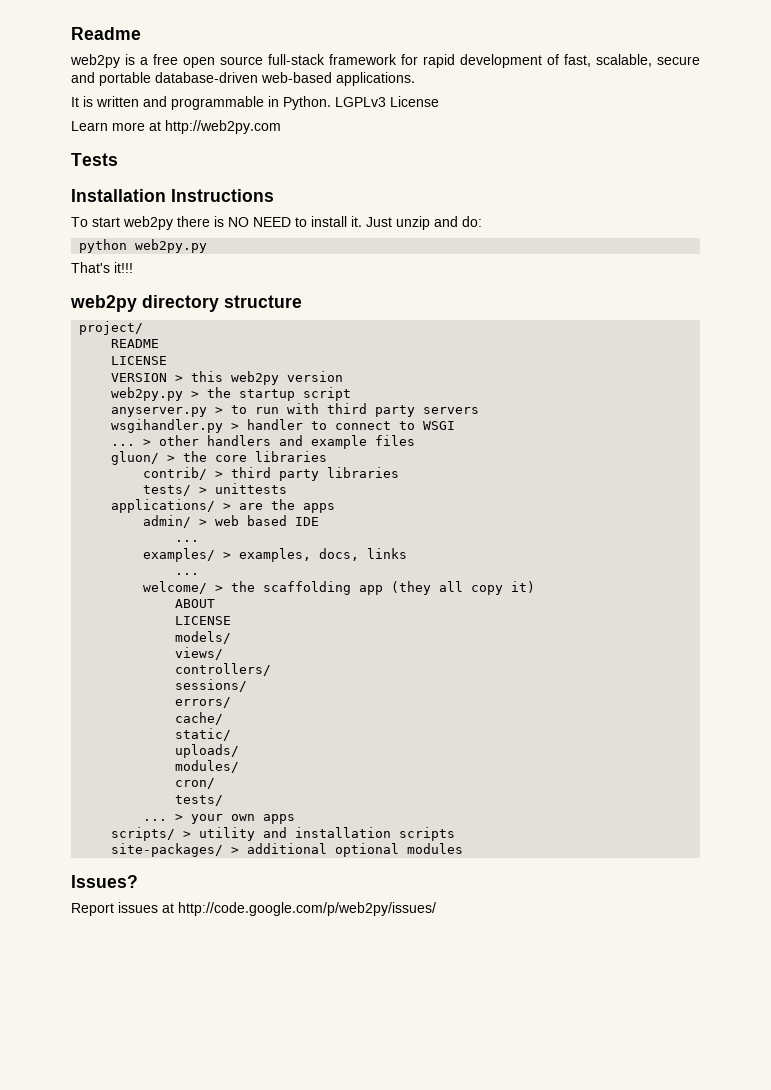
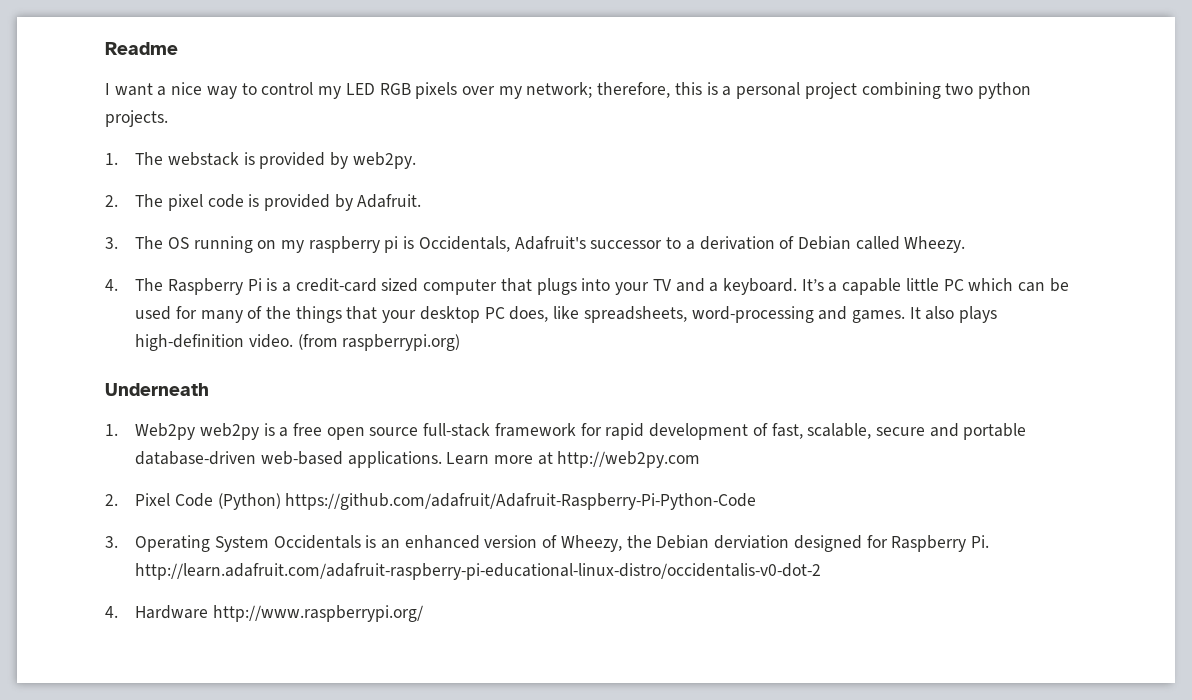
- web2py is a free open source full-stack framework for rapid development of fast, scalable, secure and portable database-driven web-based applications.
- It is written and programmable in Python. LGPLv3 License
- Learn more at http://web2py.com
- Tests
- Installation Instructions
- To start web2py there is NO NEED to install it. Just unzip and do:
- python web2py.py
- That's it!!!
- web2py directory structure
- project/
- README
- LICENSE
- VERSION > this web2py version
- web2py.py > the startup script
- anyserver.py > to run with third party servers
- wsgihandler.py > handler to connect to WSGI
- ... > other handlers and example files
- gluon/ > the core libraries
- contrib/ > third party libraries
- tests/ > unittests
- applications/ > are the apps
- admin/ > web based IDE
- ...
- examples/ > examples, docs, links
- ...
- welcome/ > the scaffolding app (they all copy it)
- ABOUT
- LICENSE
- models/
- views/
- controllers/
- sessions/
- errors/
- cache/
- static/
- uploads/
- modules/
- cron/
- tests/
- ... > your own apps
- scripts/ > utility and installation scripts
- site-packages/ > additional optional modules
- Issues?
- Report issues at http://code.google.com/p/web2py/issues/
+ I want a nice way to control my LED RGB pixels over my network; therefore, this is a personal project combining two python projects.
+ 1. The webstack is provided by web2py.
+ 2. The pixel code is provided by Adafruit.
+ 3. The OS running on my raspberry pi is Occidentals, Adafruit's successor to a derivation of Debian called Wheezy.
+ 4. The Raspberry Pi is a credit-card sized computer that plugs into your TV and a keyboard. It’s a capable little PC which can be used for many of the things that your desktop PC does, like spreadsheets, word-processing and games. It also plays high-definition video. (from raspberrypi.org)
+ Underneath
+ 1. Web2py web2py is a free open source full-stack framework for rapid development of fast, scalable, secure and portable database-driven web-based applications. Learn more at http://web2py.com
+ 2. Pixel Code (Python) https://github.com/adafruit/Adafruit-Raspberry-Pi-Python-Code
+ 3. Operating System Occidentals is an enhanced version of Wheezy, the Debian derviation designed for Raspberry Pi. http://learn.adafruit.com/adafruit-raspberry-pi-educational-linux-distro/occidentalis-v0-dot-2
+ 4. Hardware http://www.raspberrypi.org/

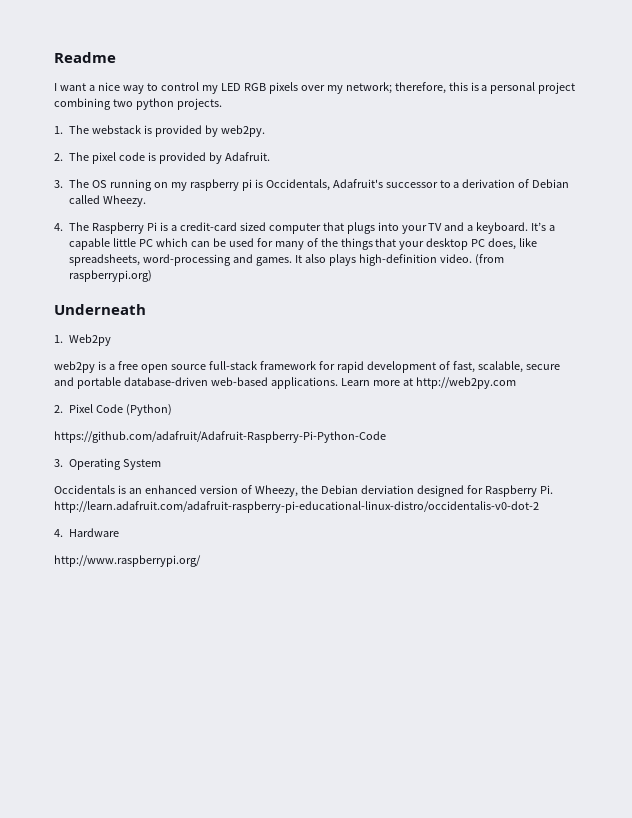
- 1. Web2py web2py is a free open source full-stack framework for rapid development of fast, scalable, secure and portable database-driven web-based applications.
+ 1. Web2py
+ web2py is a free open source full-stack framework for rapid development of fast, scalable, secure and portable database-driven web-based applications.
- 2. Pixel Code (Python) https://github.com/adafruit/Adafruit-Raspberry-Pi-Python-Code
+ 2. Pixel Code (Python)
+ https://github.com/adafruit/Adafruit-Raspberry-Pi-Python-Code
- 3. Operating System Occidentals is an enhanced version of Wheezy, the Debian derviation designed for Raspberry Pi. http://learn.adafruit.com/adafruit-raspberry-pi-educational-linux-distro/occidentalis-v0-dot-2
+ 3. Operating System
+ Occidentals is an enhanced version of Wheezy, the Debian derviation designed for Raspberry Pi. http://learn.adafruit.com/adafruit-raspberry-pi-educational-linux-distro/occidentalis-v0-dot-2
- 4. Hardware http://www.raspberrypi.org/
+ 4. Hardware
+ http://www.raspberrypi.org/

